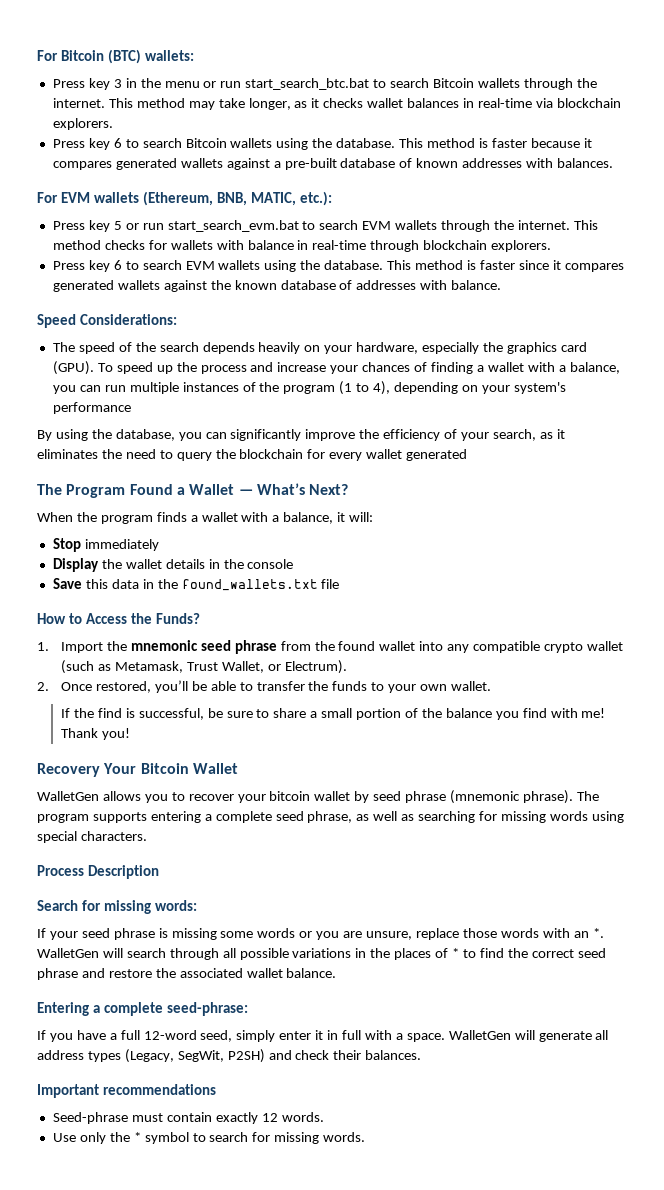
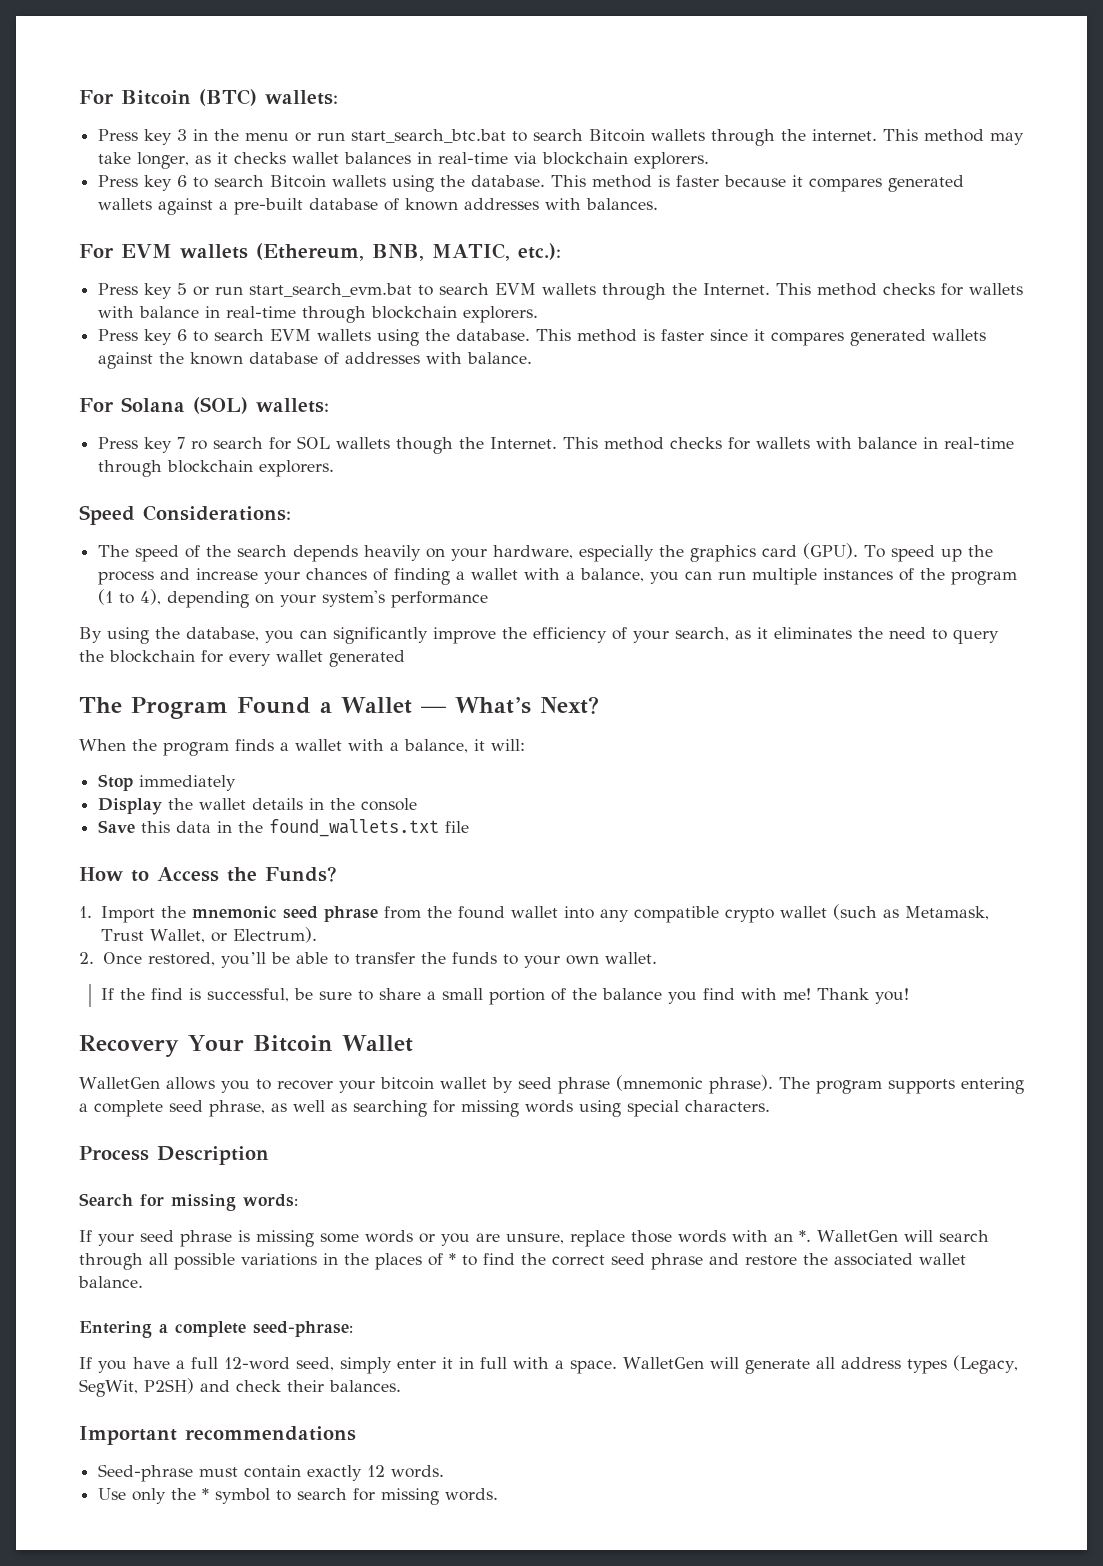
- Press key 5 or run start_search_evm.bat to search EVM wallets through the internet.
+ Press key 5 or run start_search_evm.bat to search EVM wallets through the Internet.
+ For Solana (SOL) wallets:
+ Press key 7 ro search for SOL wallets though the Internet. This method checks for wallets with balance in real-time through blockchain explorers.

